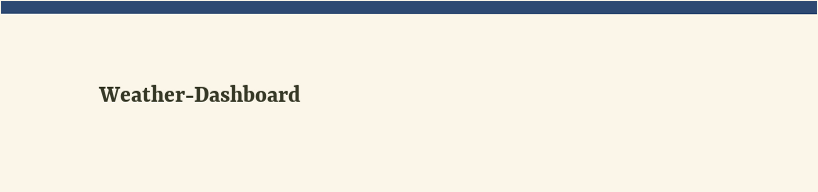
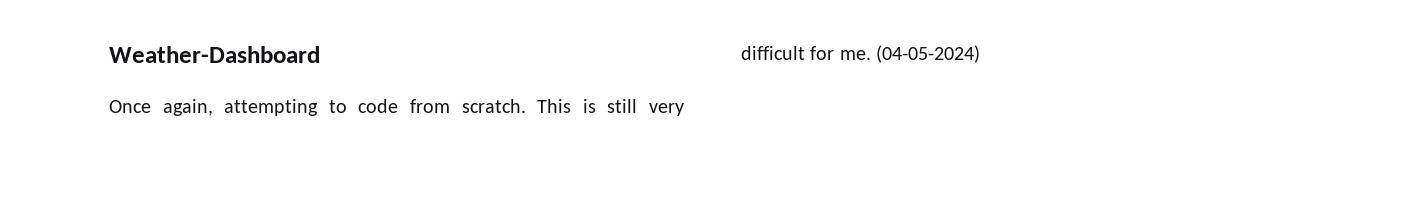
+ Once again, attempting to code from scratch. This is still very difficult for me. (04-05-2024)

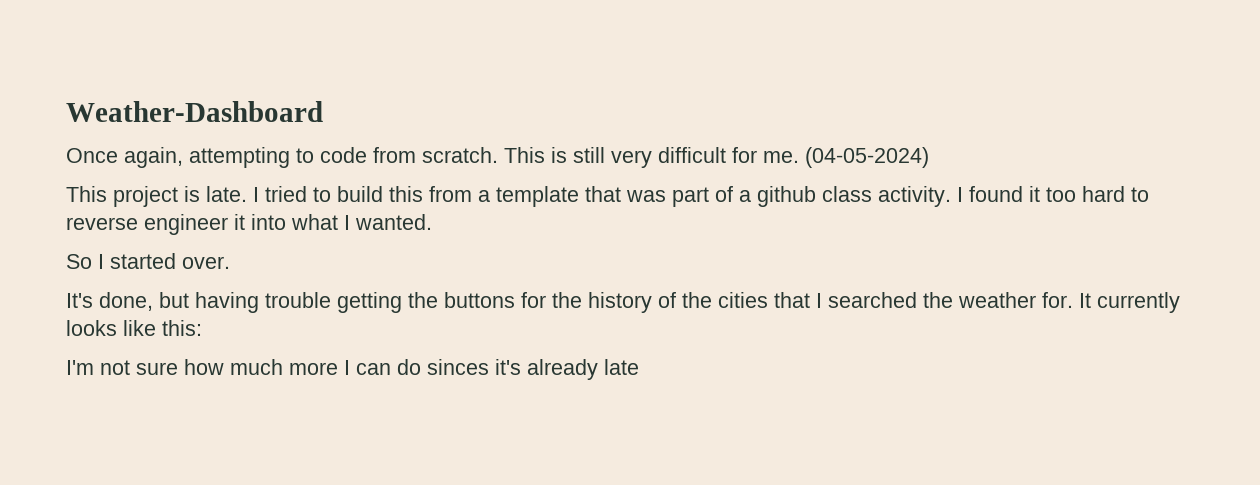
+ This project is late. I tried to build this from a template that was part of a github class activity. I found it too hard to reverse engineer it into what I wanted.
+ So I started over.
+ It's done, but having trouble getting the buttons for the history of the cities that I searched the weather for. It currently looks like this:
+ I'm not sure how much more I can do sinces it's already late

